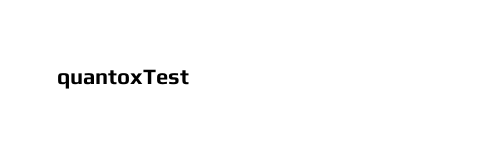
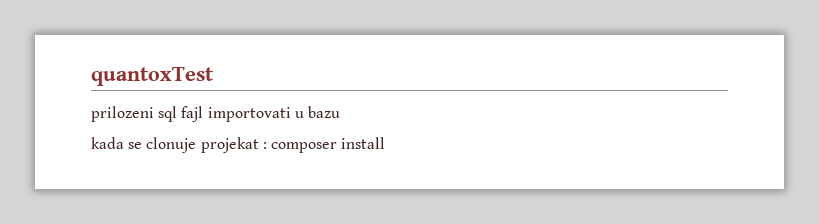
+ prilozeni sql fajl importovati u bazu
+ kada se clonuje projekat : composer install

